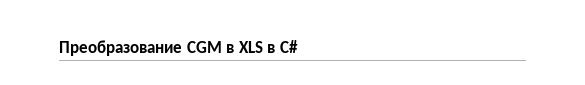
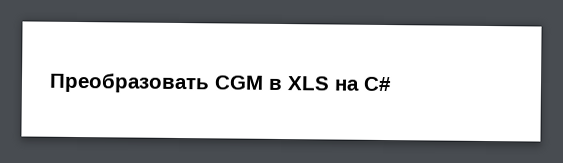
- Преобразование CGM в XLS в C#
+ Преобразовать CGM в XLS на C#

